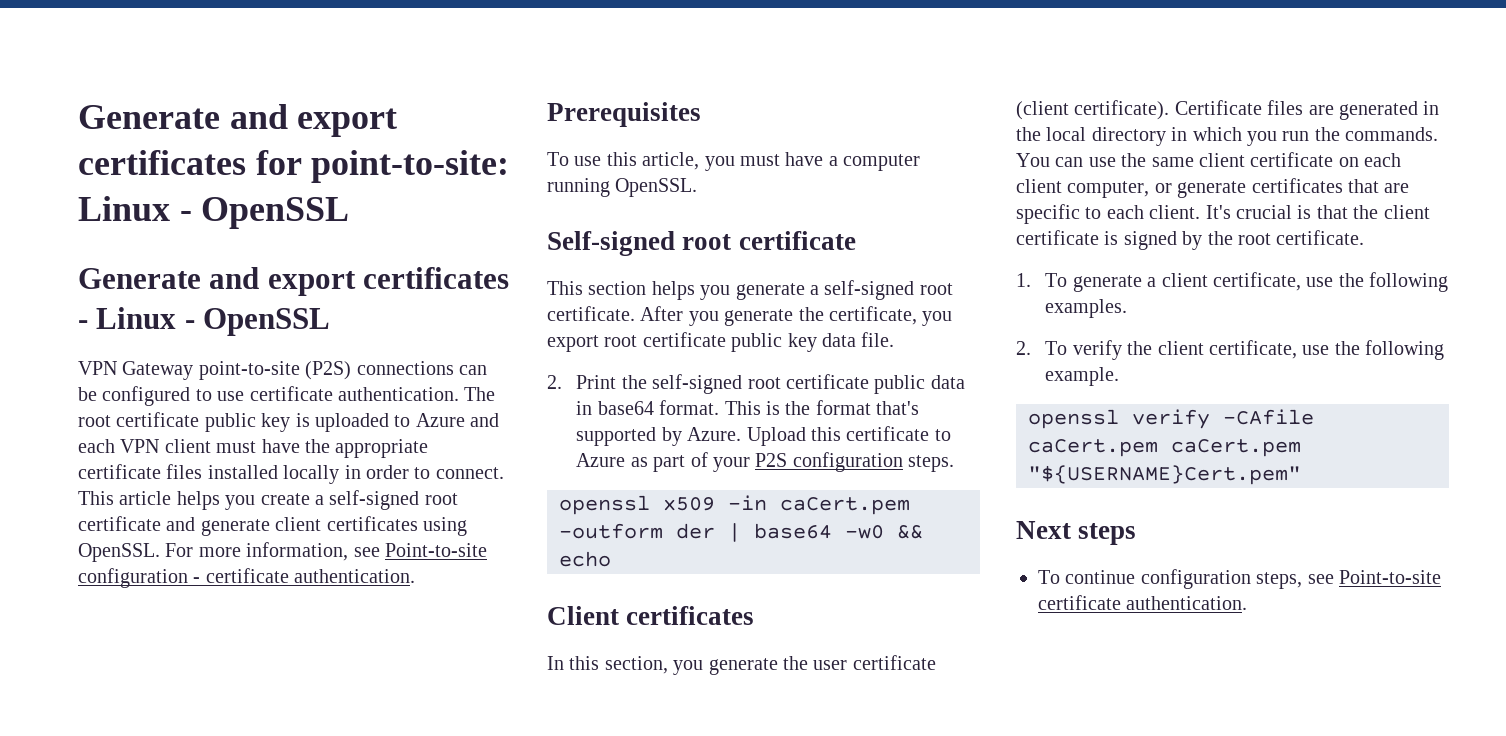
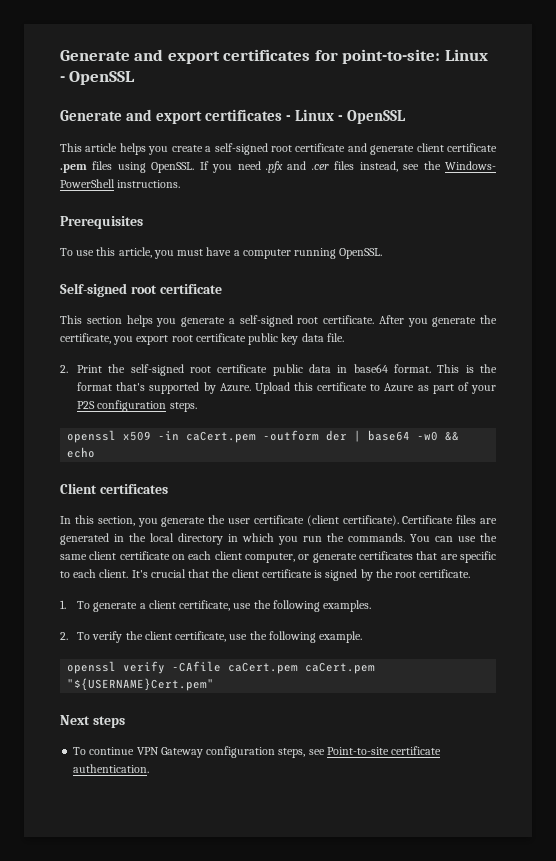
- VPN Gateway point-to-site (P2S) connections can be configured to use certificate authentication. The root certificate public key is uploaded to Azure and each VPN client must have the appropriate certificate files installed locally in order to connect. This article helps you create a self-signed root certificate and generate client certificates using OpenSSL. For more information, see Point-to-site configuration - certificate authentication.
+ This article helps you create a self-signed root certificate and generate client certificate .pem files using OpenSSL. If you need .pfx and .cer files instead, see the Windows- PowerShell instructions.
- It's crucial is that the client certificate is signed by the root certificate.
+ It's crucial that the client certificate is signed by the root certificate.
- To continue configuration steps, see Point-to-site certificate authentication.
+ To continue VPN Gateway configuration steps, see Point-to-site certificate authentication.

